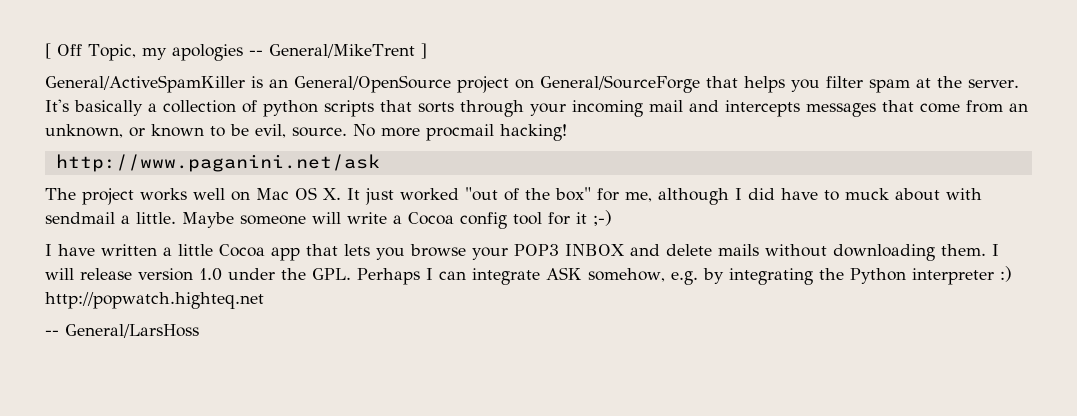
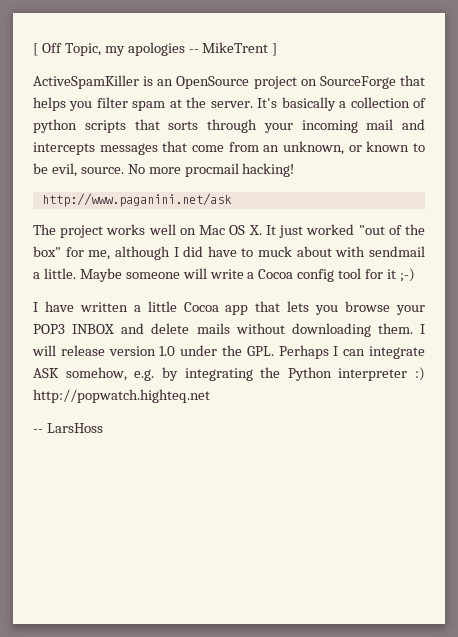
- [ Off Topic, my apologies -- General/MikeTrent ]
+ [ Off Topic, my apologies -- MikeTrent ]
- General/ActiveSpamKiller is an General/OpenSource project on General/SourceForge that helps you filter spam at the server.
+ ActiveSpamKiller is an OpenSource project on SourceForge that helps you filter spam at the server.
- -- General/LarsHoss
+ -- LarsHoss

